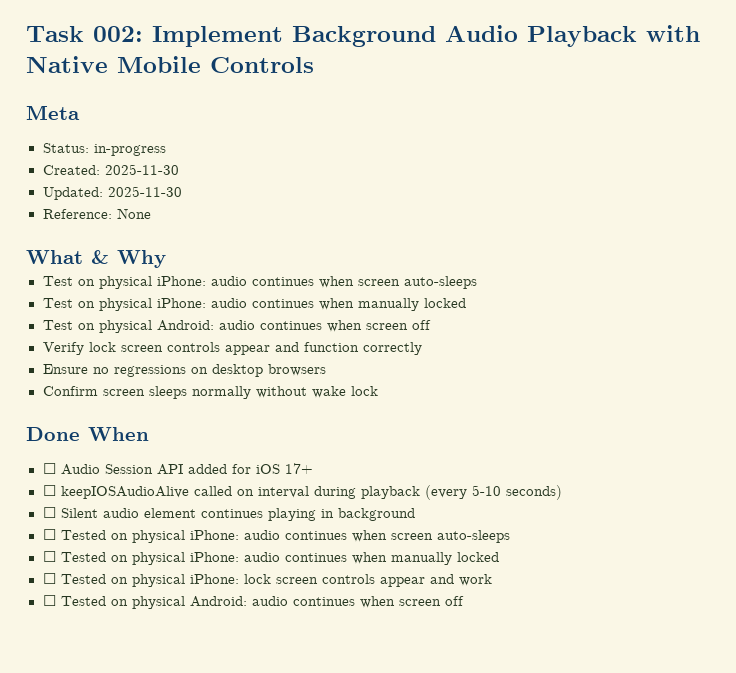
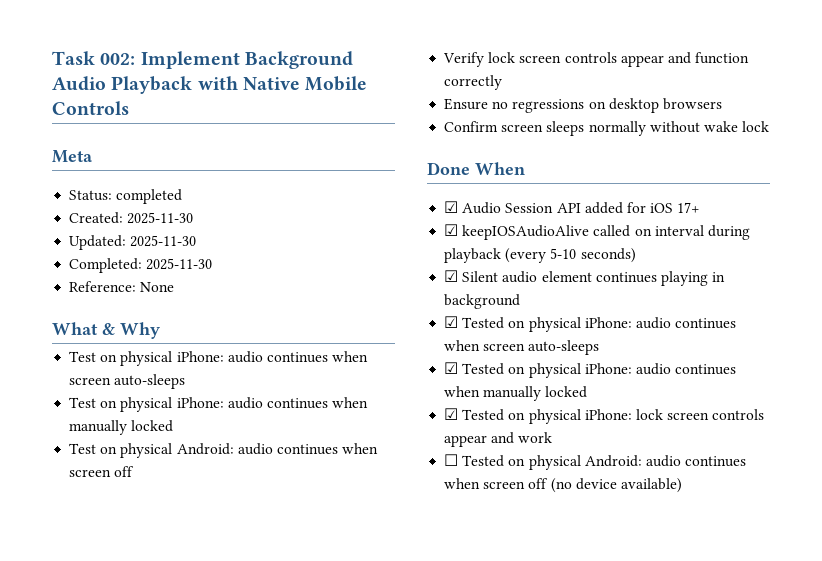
- Status: in-progress
+ Status: completed
+ Completed: 2025-11-30
- ☐ Audio Session API added for iOS 17+
+ ☑ Audio Session API added for iOS 17+
- ☐ keepIOSAudioAlive called on interval during playback (every 5-10 seconds)
+ ☑ keepIOSAudioAlive called on interval during playback (every 5-10 seconds)
- ☐ Silent audio element continues playing in background
+ ☑ Silent audio element continues playing in background
- ☐ Tested on physical iPhone: audio continues when screen auto-sleeps
+ ☑ Tested on physical iPhone: audio continues when screen auto-sleeps
- ☐ Tested on physical iPhone: audio continues when manually locked
+ ☑ Tested on physical iPhone: audio continues when manually locked
- ☐ Tested on physical iPhone: lock screen controls appear and work
+ ☑ Tested on physical iPhone: lock screen controls appear and work
- ☐ Tested on physical Android: audio continues when screen off
+ ☐ Tested on physical Android: audio continues when screen off (no device available)

